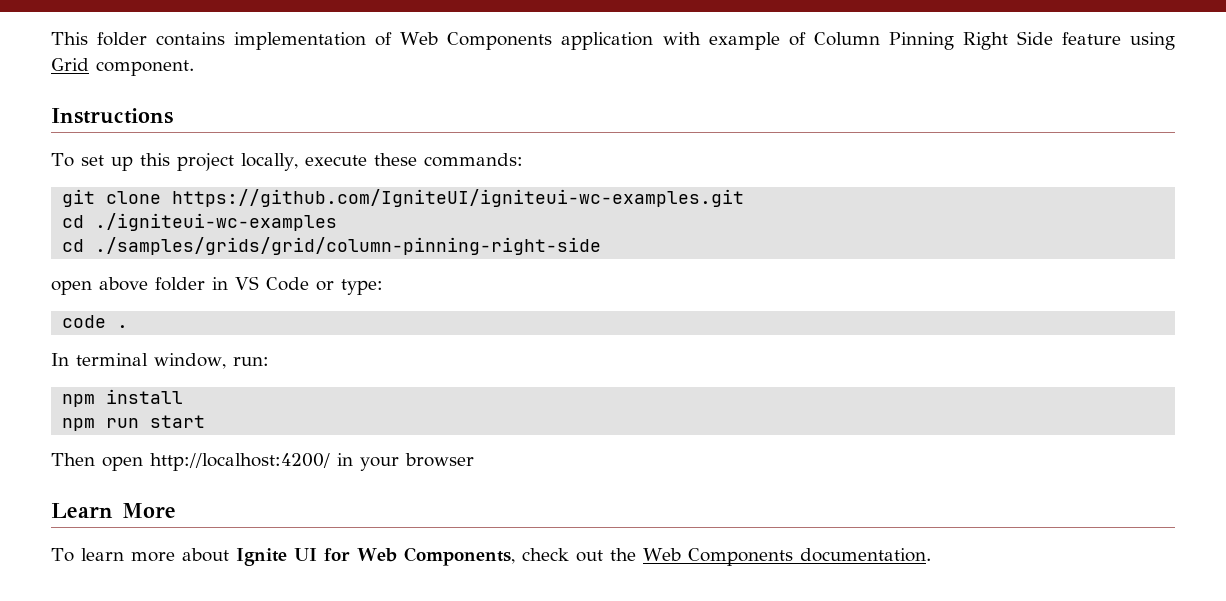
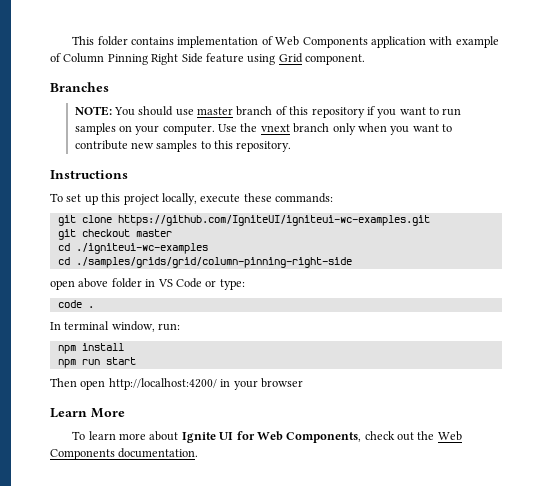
+ Branches
+ NOTE: You should use master branch of this repository if you want to run samples on your computer. Use the vnext branch only when you want to contribute new samples to this repository.
+ git checkout master

